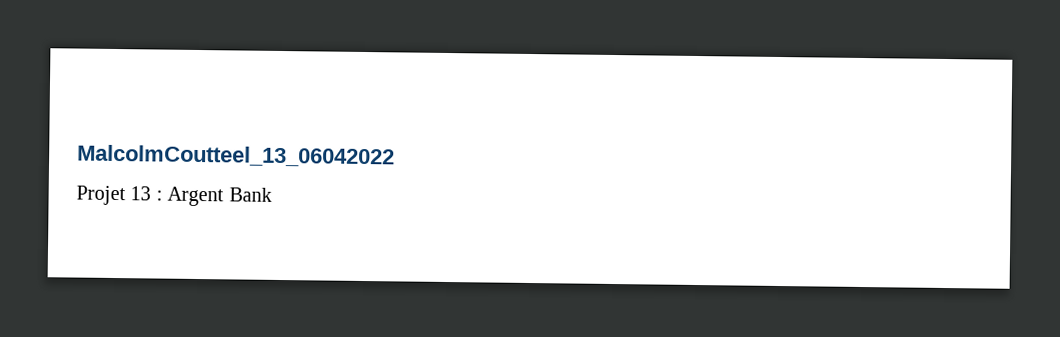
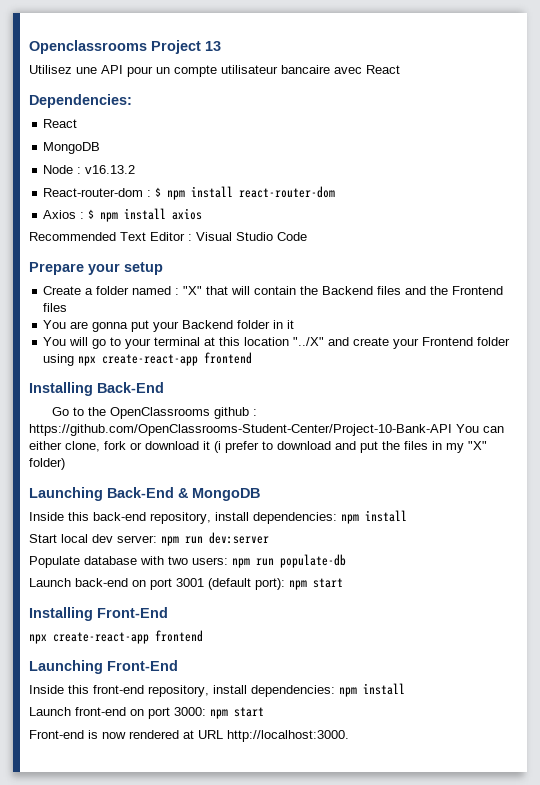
- MalcolmCoutteel_13_06042022
- Projet 13 : Argent Bank
+ Openclassrooms Project 13
+ Utilisez une API pour un compte utilisateur bancaire avec React
+ Dependencies:
+ React
+ MongoDB
+ Node : v16.13.2
+ React-router-dom : $ npm install react-router-dom
+ Axios : $ npm install axios
+ Recommended Text Editor : Visual Studio Code
+ Prepare your setup
+ Create a folder named : "X" that will contain the Backend files and the Frontend files
+ You are gonna put your Backend folder in it
+ You will go to your terminal at this location "../X" and create your Frontend folder using npx create-react-app frontend
+ Installing Back-End
+ Go to the OpenClassrooms github : https://github.com/OpenClassrooms-Student-Center/Project-10-Bank-API You can either clone, fork or download it (i prefer to download and put the files in my "X" folder)
+ Launching Back-End & MongoDB
+ Inside this back-end repository, install dependencies: npm install
+ Start local dev server: npm run dev:server
+ Populate database with two users: npm run populate-db
+ Launch back-end on port 3001 (default port): npm start
+ Installing Front-End
+ npx create-react-app frontend
+ Launching Front-End
+ Inside this front-end repository, install dependencies: npm install
+ Launch front-end on port 3000: npm start
+ Front-end is now rendered at URL http://localhost:3000.

